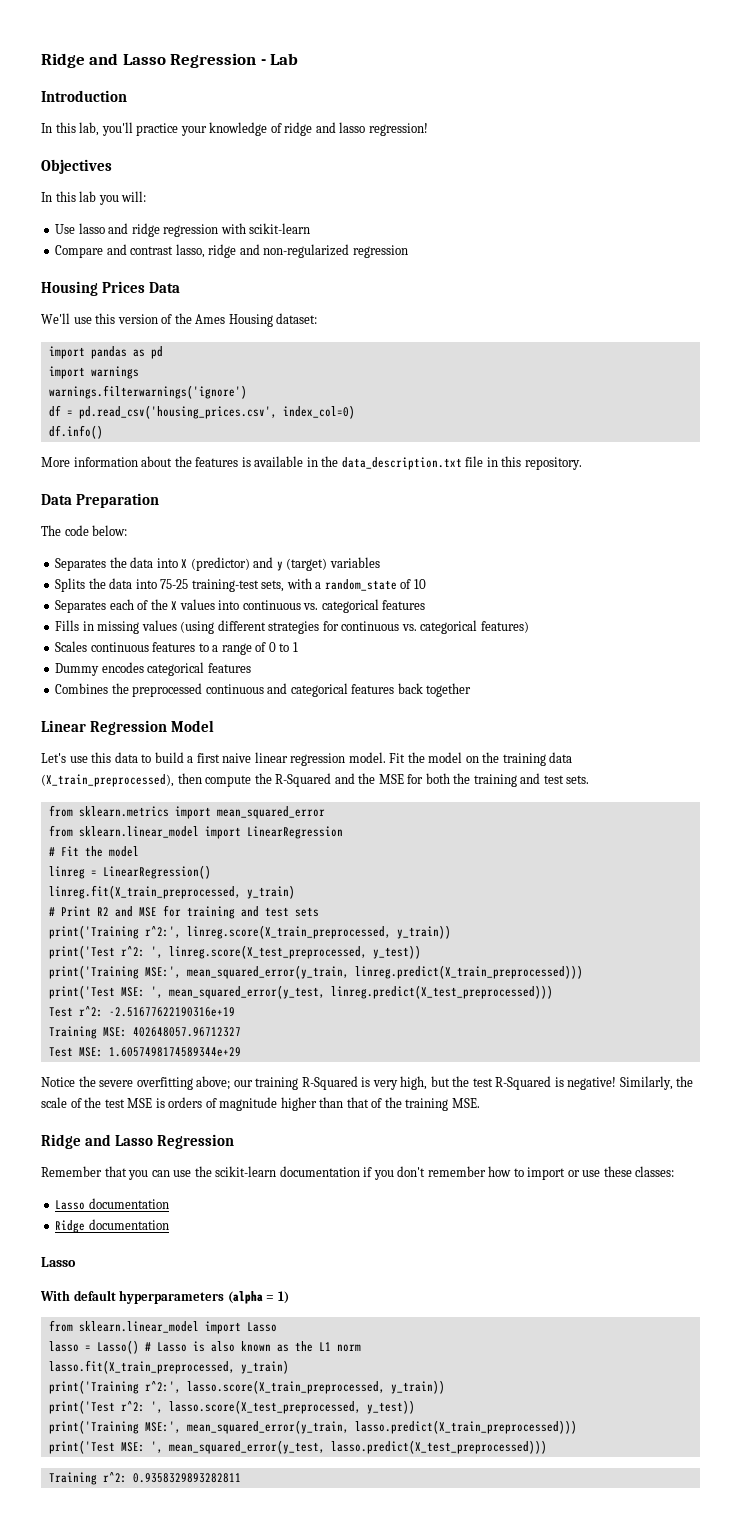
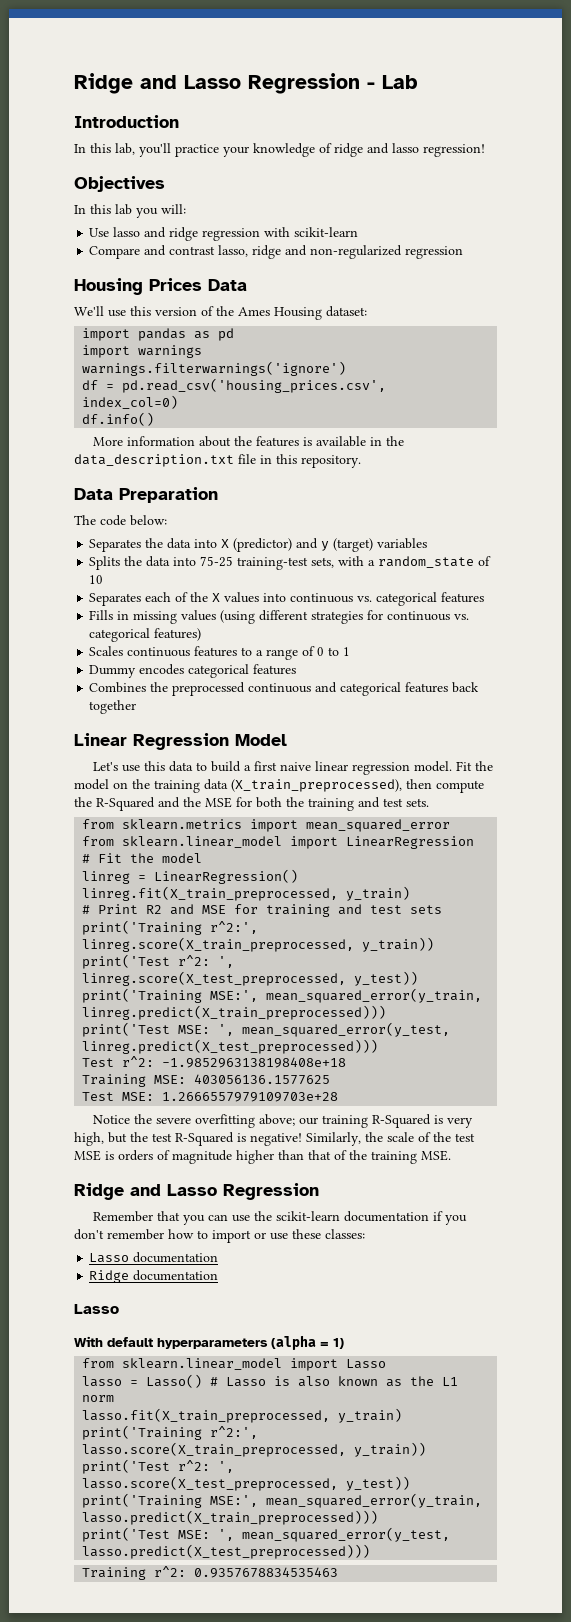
- Test r^2: -2.51677622190316e+19
+ Test r^2: -1.9852963138198408e+18
- Training MSE: 402648057.96712327
+ Training MSE: 403056136.1577625
- Test MSE: 1.6057498174589344e+29
+ Test MSE: 1.2666557979109703e+28
- Training r^2: 0.9358329893282811
+ Training r^2: 0.9357678834535463

